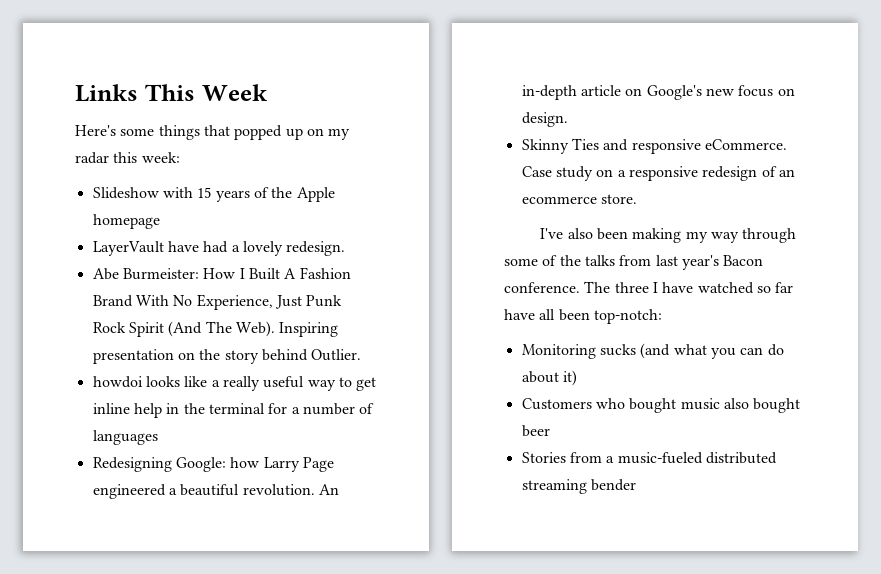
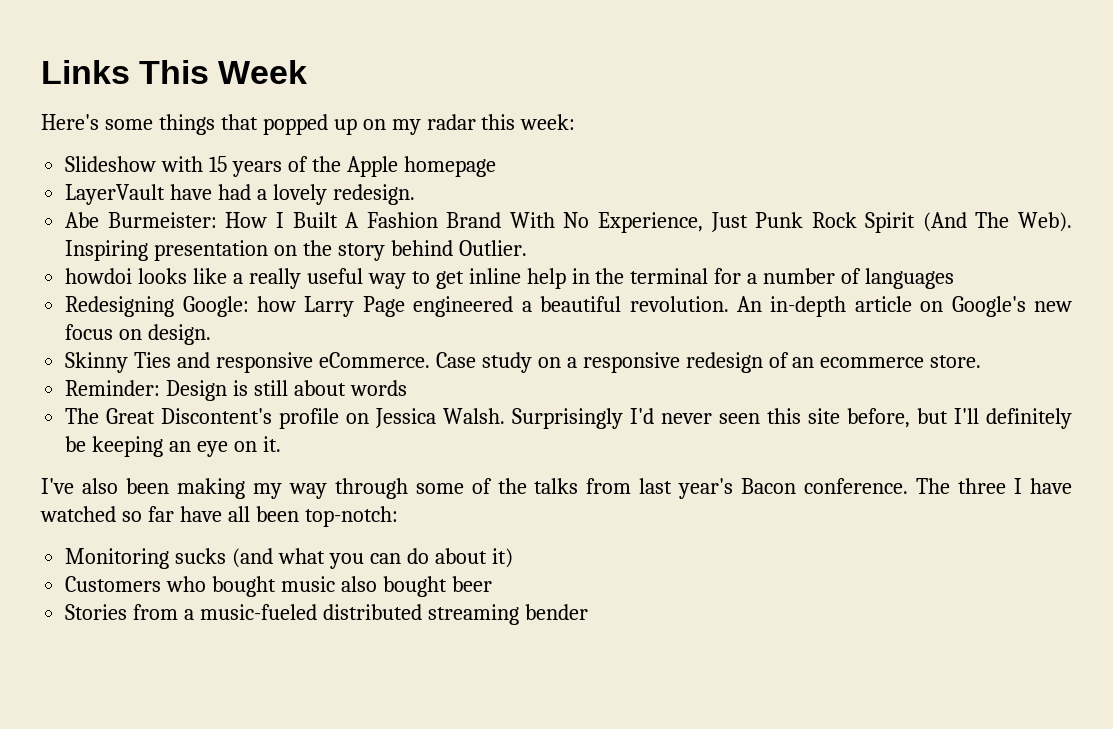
+ Reminder: Design is still about words
+ The Great Discontent's profile on Jessica Walsh. Surprisingly I'd never seen this site before, but I'll definitely be keeping an eye on it.

